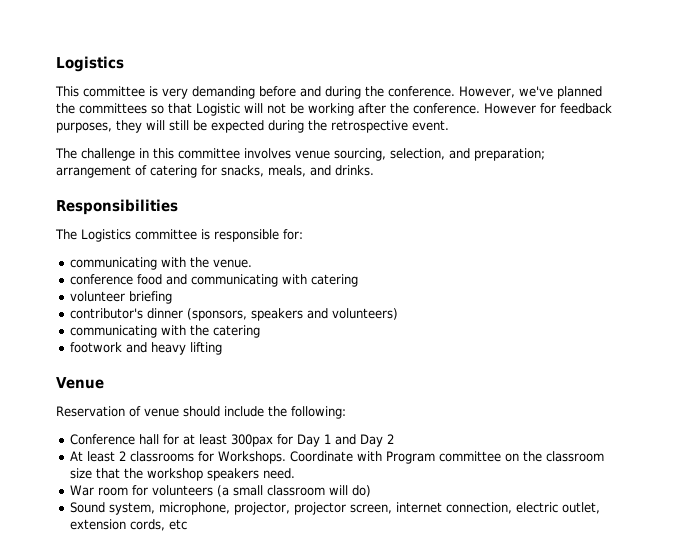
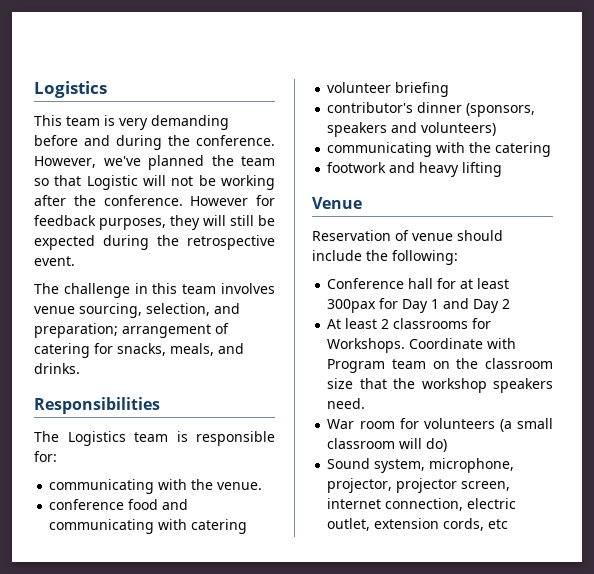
- This committee is very demanding before and during the conference.
+ This team is very demanding before and during the conference.
- However, we've planned the committees so that Logistic will not be working after the conference.
+ However, we've planned the team so that Logistic will not be working after the conference.
- The challenge in this committee involves venue sourcing, selection, and preparation; arrangement of catering for snacks, meals, and drinks.
+ The challenge in this team involves venue sourcing, selection, and preparation; arrangement of catering for snacks, meals, and drinks.
- The Logistics committee is responsible for:
+ The Logistics team is responsible for:
- Coordinate with Program committee on the classroom size that the workshop speakers need.
+ Coordinate with Program team on the classroom size that the workshop speakers need.

